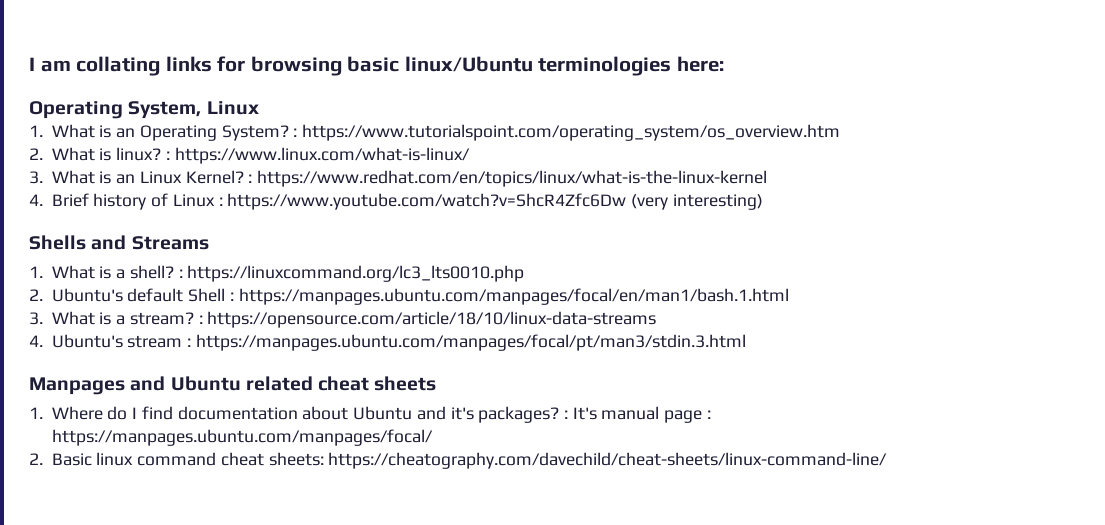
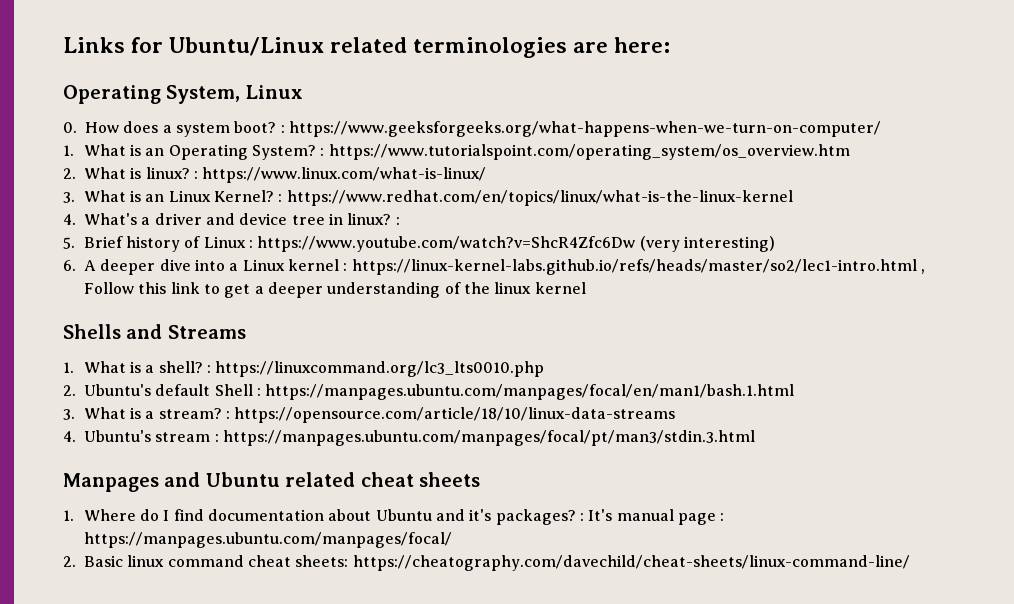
- I am collating links for browsing basic linux/Ubuntu terminologies here:
+ Links for Ubuntu/Linux related terminologies are here:
  Operating System, Linux
+ 0. How does a system boot? : https://www.geeksforgeeks.org/what-happens-when-we-turn-on-computer/
- 4. Brief history of Linux : https://www.youtube.com/watch?v=ShcR4Zfc6Dw (very interesting)
+ 4. What's a driver and device tree in linux? :
+ 5. Brief history of Linux : https://www.youtube.com/watch?v=ShcR4Zfc6Dw (very interesting)
+ 6. A deeper dive into a Linux kernel : https://linux-kernel-labs.github.io/refs/heads/master/so2/lec1-intro.html , Follow this link to get a deeper understanding of the linux kernel

